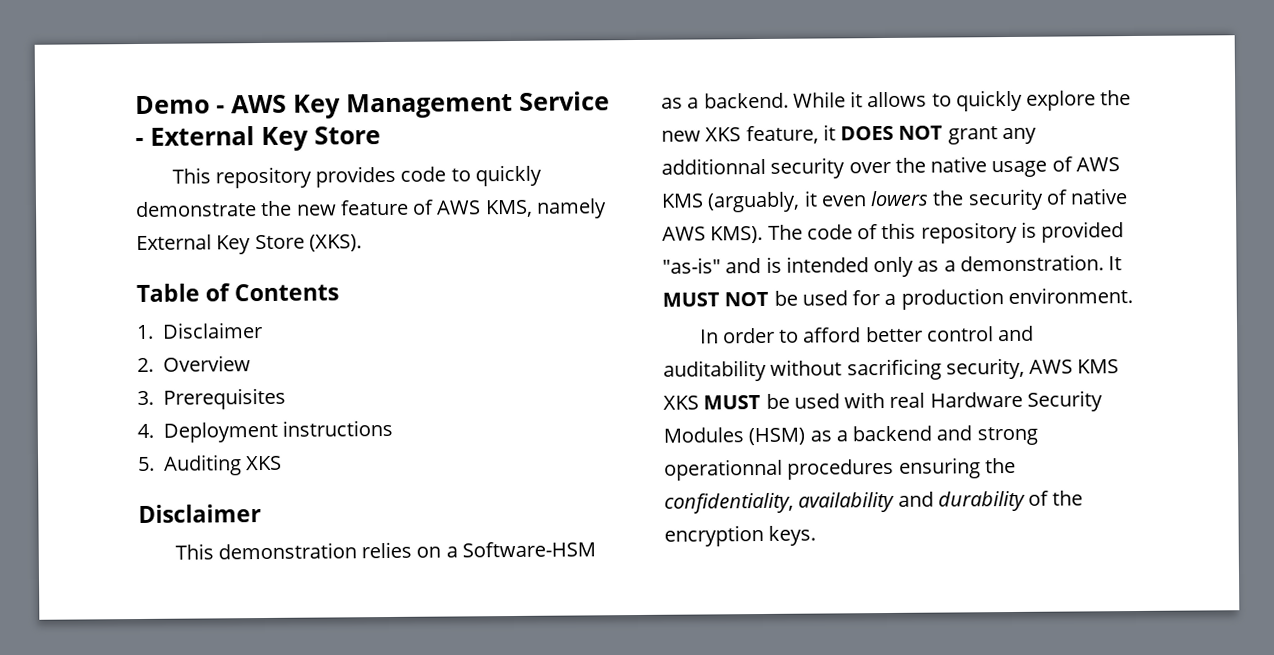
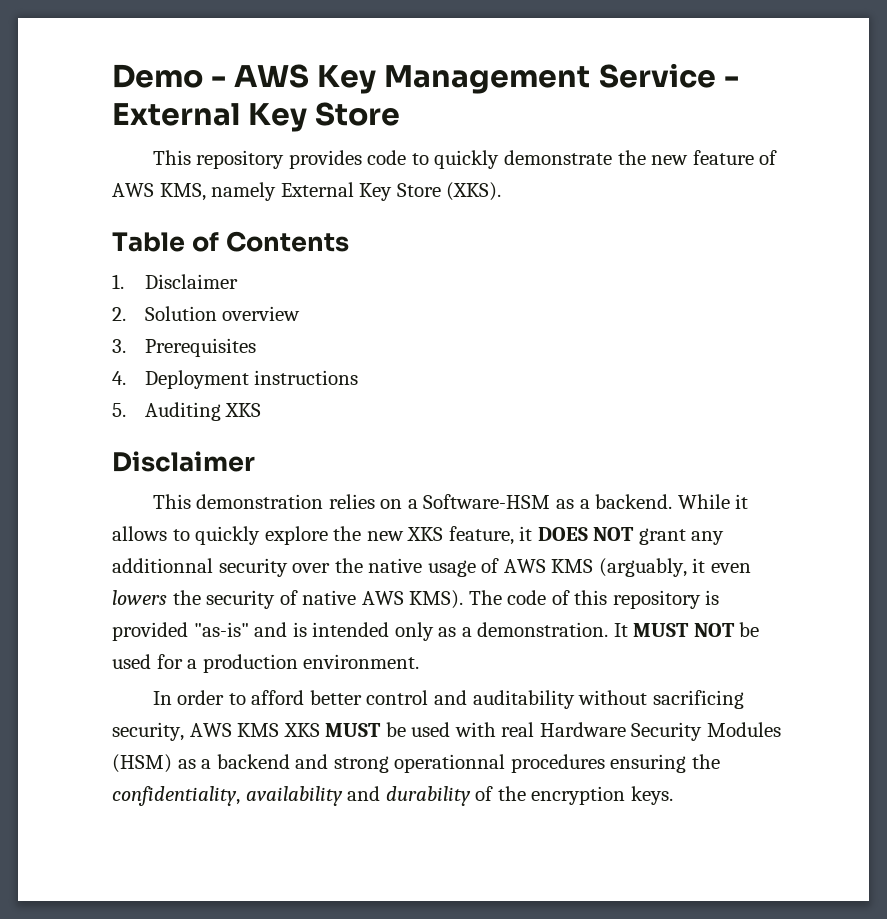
- 2. Overview
+ 2. Solution overview

